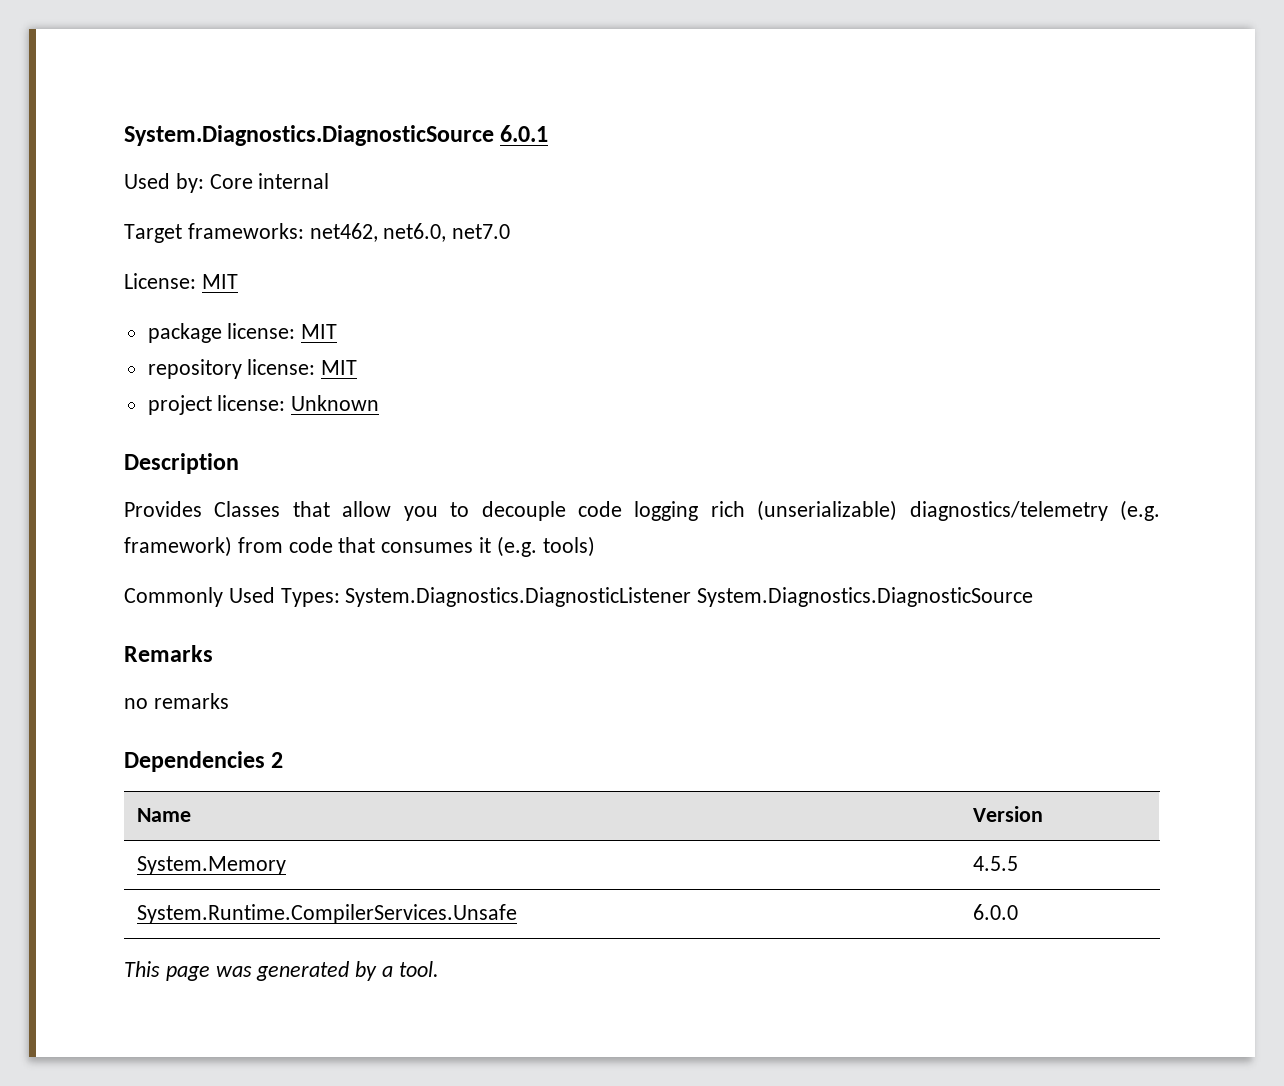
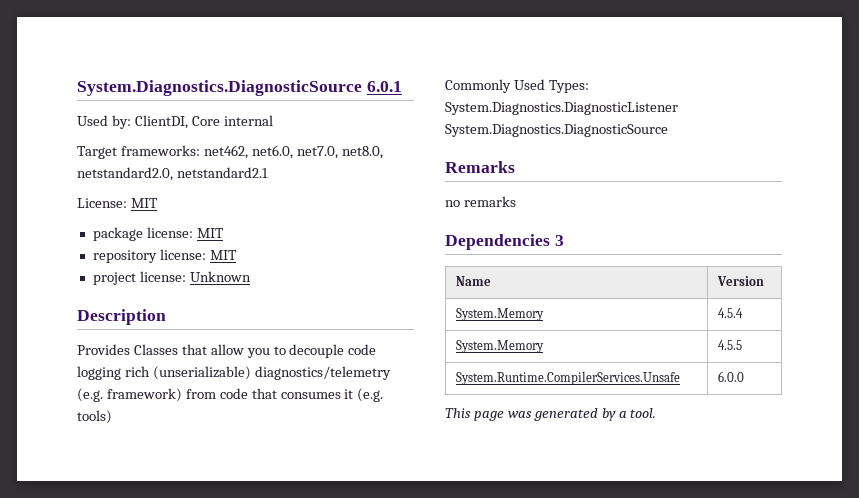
- Used by: Core internal
+ Used by: ClientDI, Core internal
- Target frameworks: net462, net6.0, net7.0
+ Target frameworks: net462, net6.0, net7.0, net8.0, netstandard2.0, netstandard2.1
- Dependencies 2
+ Dependencies 3
+ System.Memory | 4.5.4

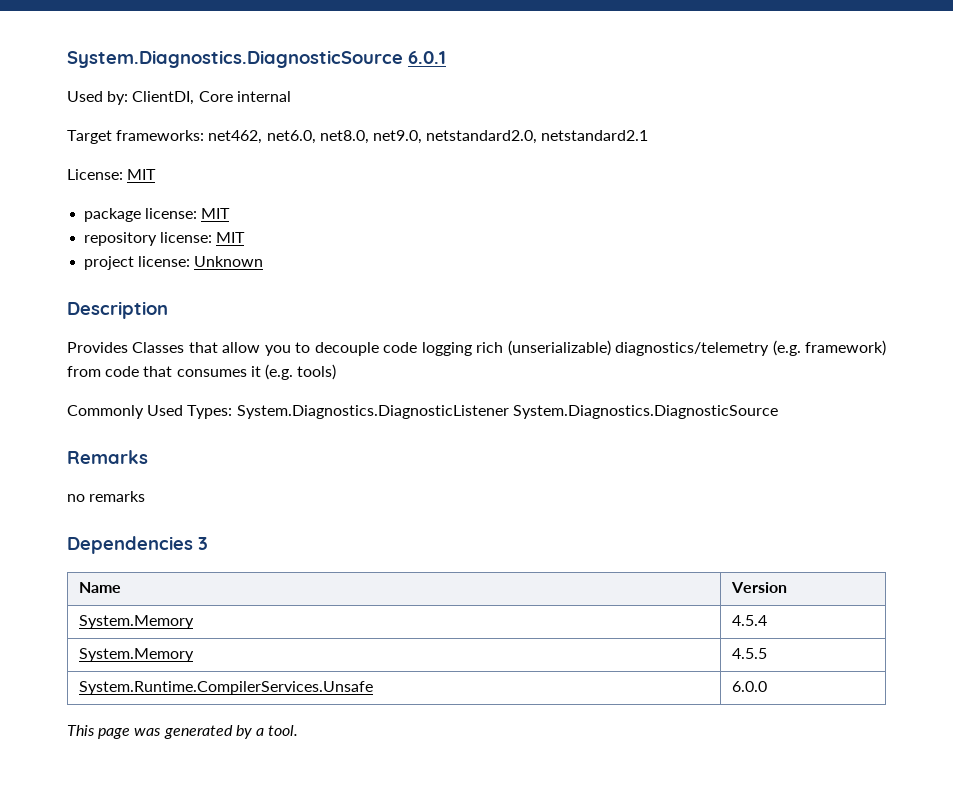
- Target frameworks: net462, net6.0, net7.0, net8.0, netstandard2.0, netstandard2.1
+ Target frameworks: net462, net6.0, net8.0, net9.0, netstandard2.0, netstandard2.1

